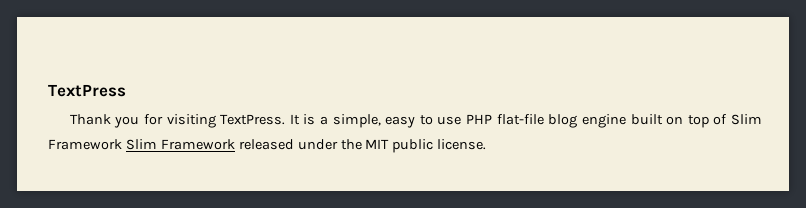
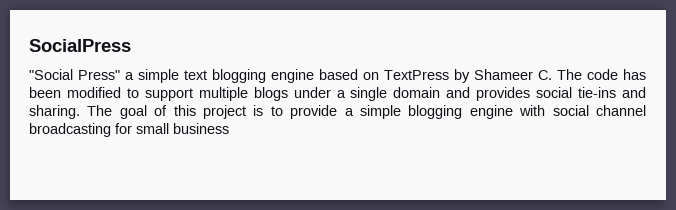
- TextPress
- Thank you for visiting TextPress. It is a simple, easy to use PHP flat-file blog engine built on top of Slim Framework Slim Framework released under the MIT public license.
+ SocialPress
+ "Social Press" a simple text blogging engine based on TextPress by Shameer C. The code has been modified to support multiple blogs under a single domain and provides social tie-ins and sharing. The goal of this project is to provide a simple blogging engine with social channel broadcasting for small business

